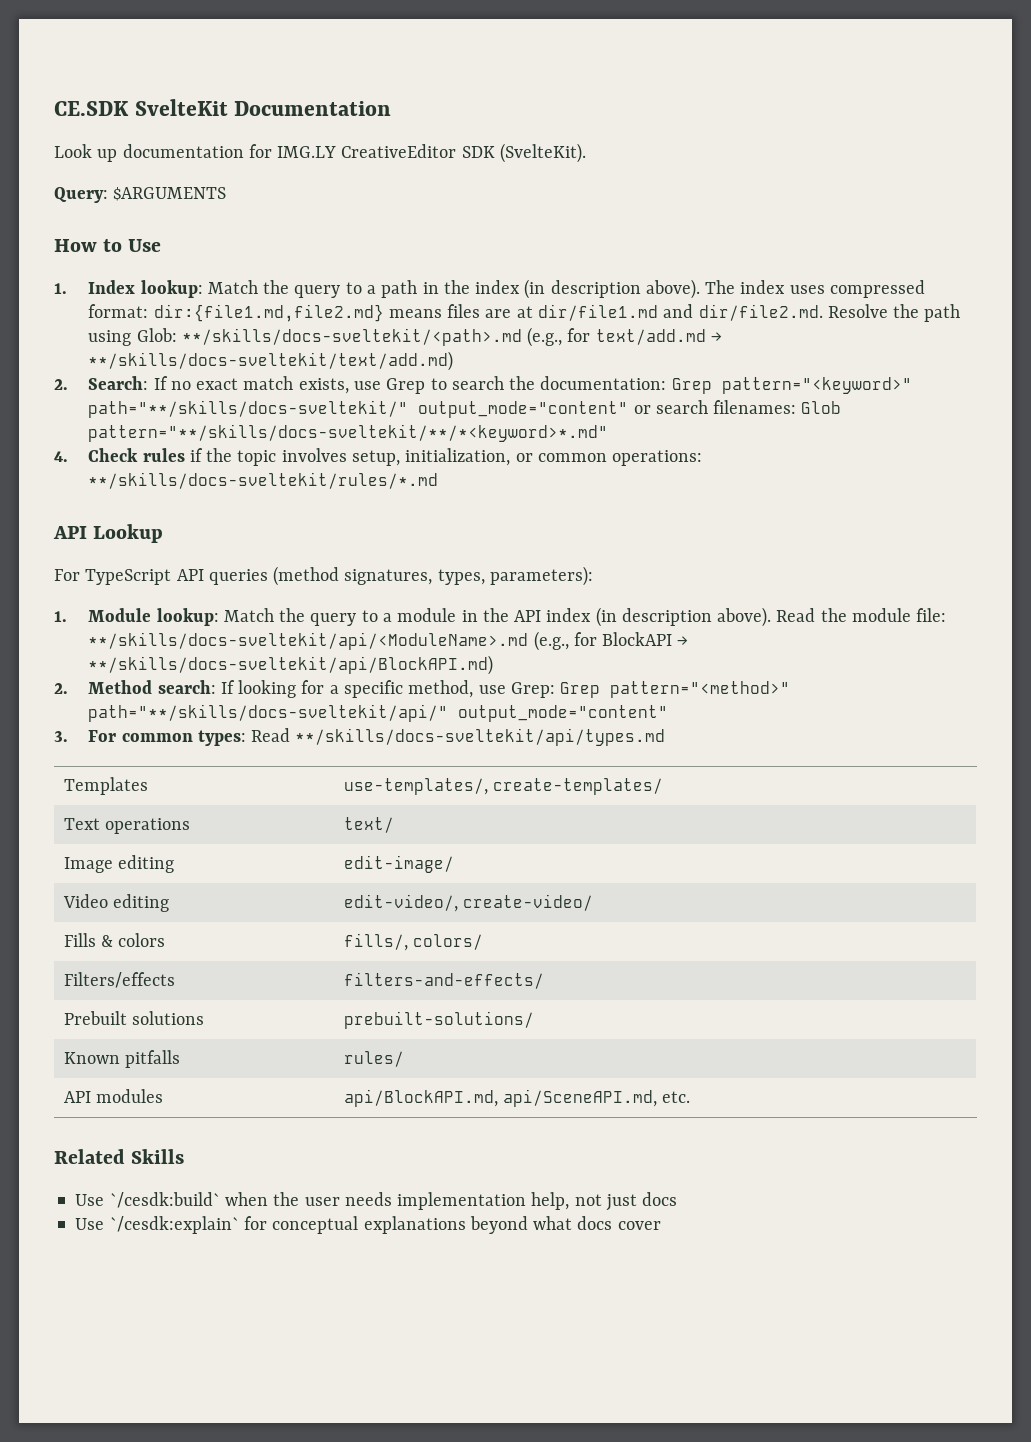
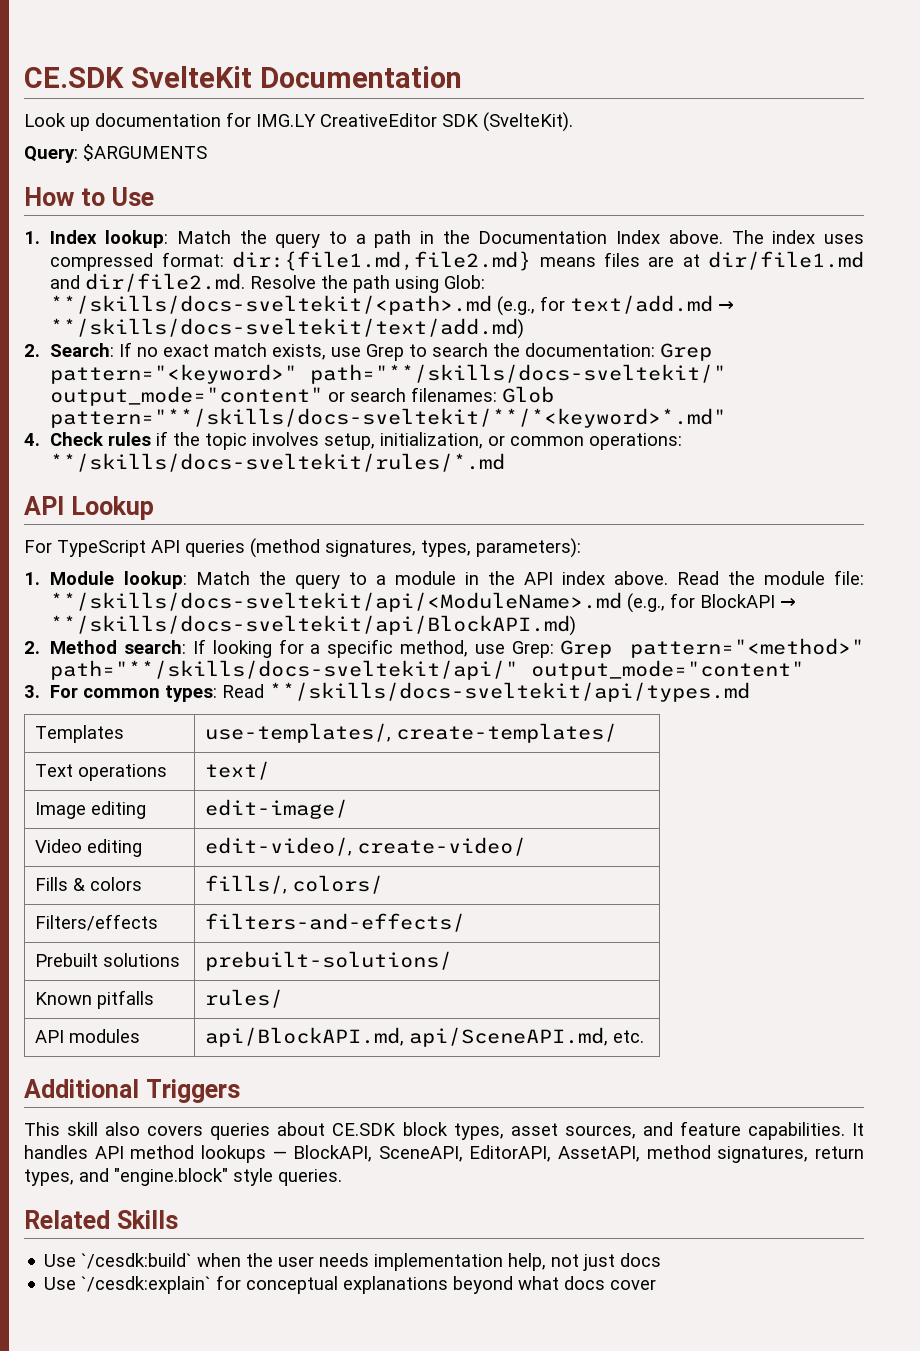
- 1. Index lookup: Match the query to a path in the index (in description above).
+ 1. Index lookup: Match the query to a path in the Documentation Index above.
- 1. Module lookup: Match the query to a module in the API index (in description above).
+ 1. Module lookup: Match the query to a module in the API index above.
+ Additional Triggers
+ This skill also covers queries about CE.SDK block types, asset sources, and feature capabilities. It handles API method lookups — BlockAPI, SceneAPI, EditorAPI, AssetAPI, method signatures, return types, and "engine.block" style queries.

